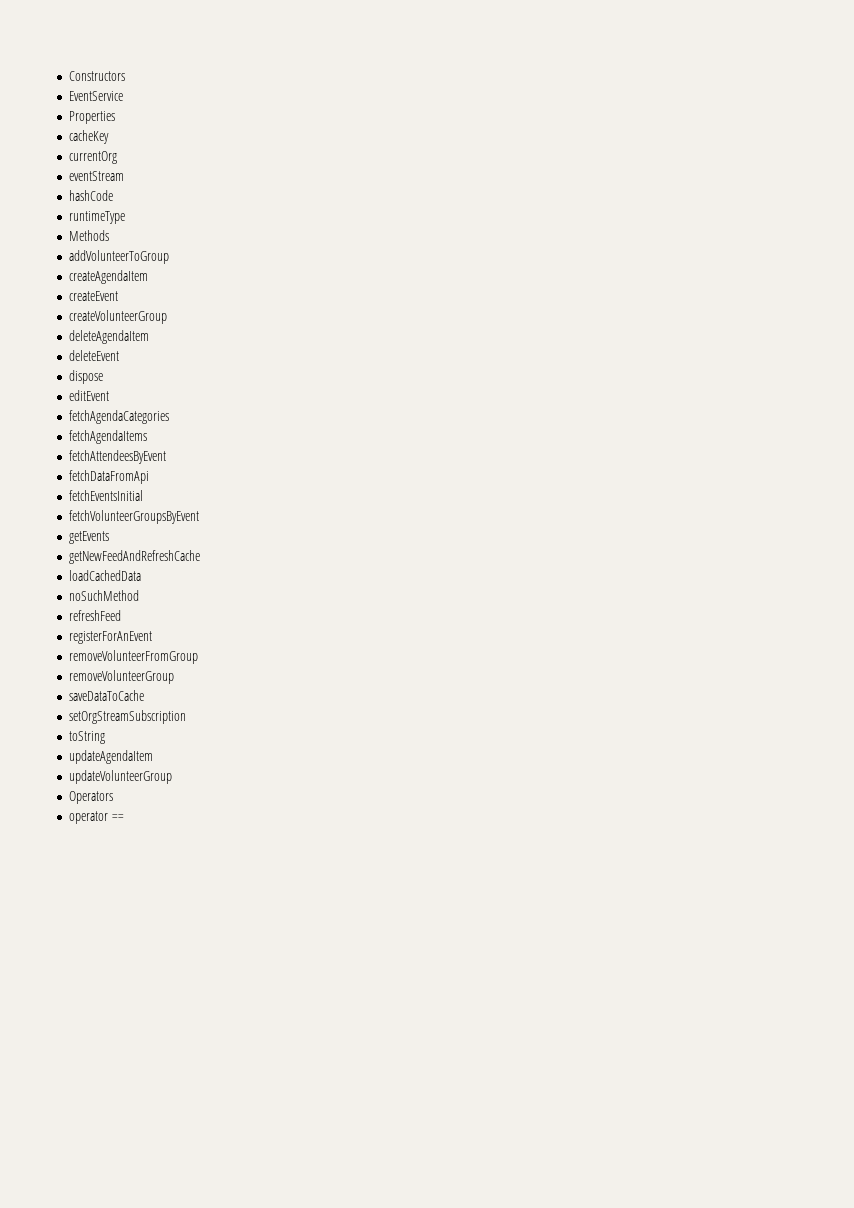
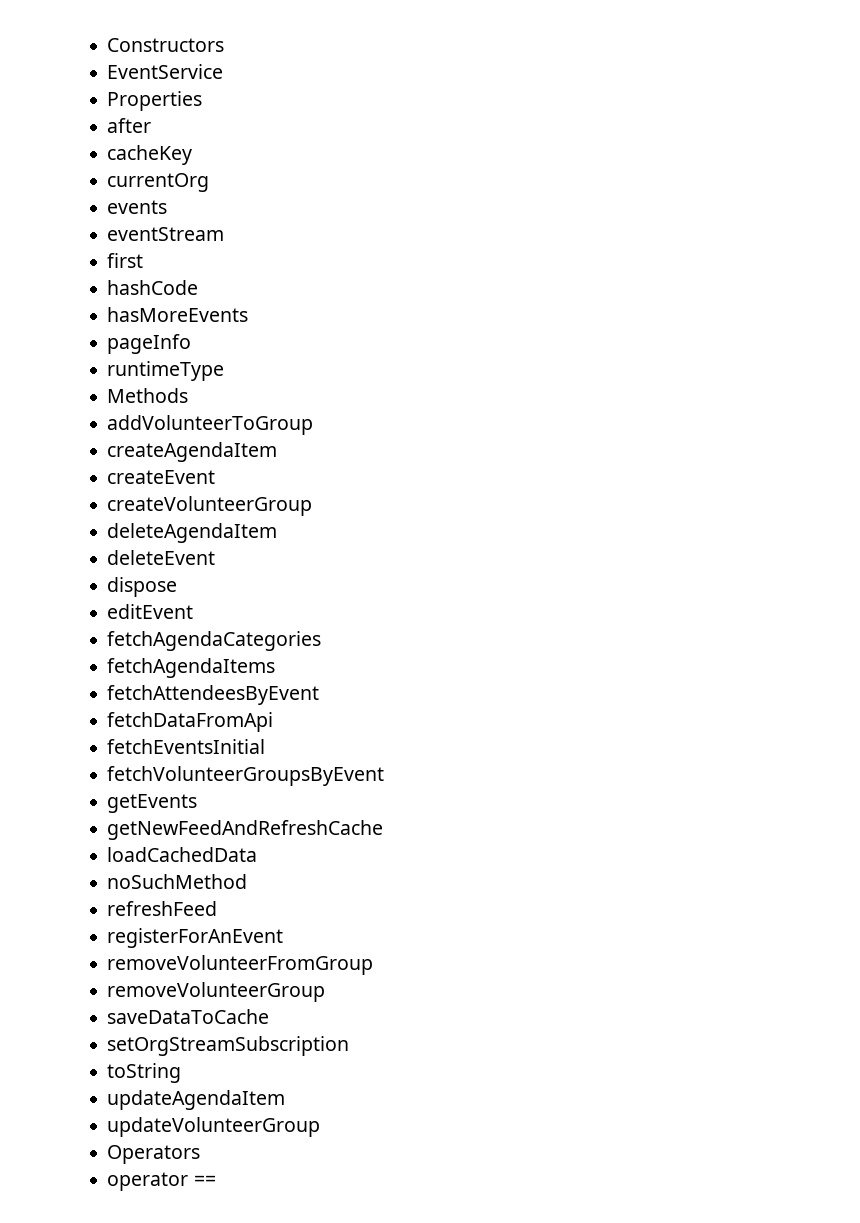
+ after
+ events
+ first
+ hasMoreEvents
+ pageInfo

